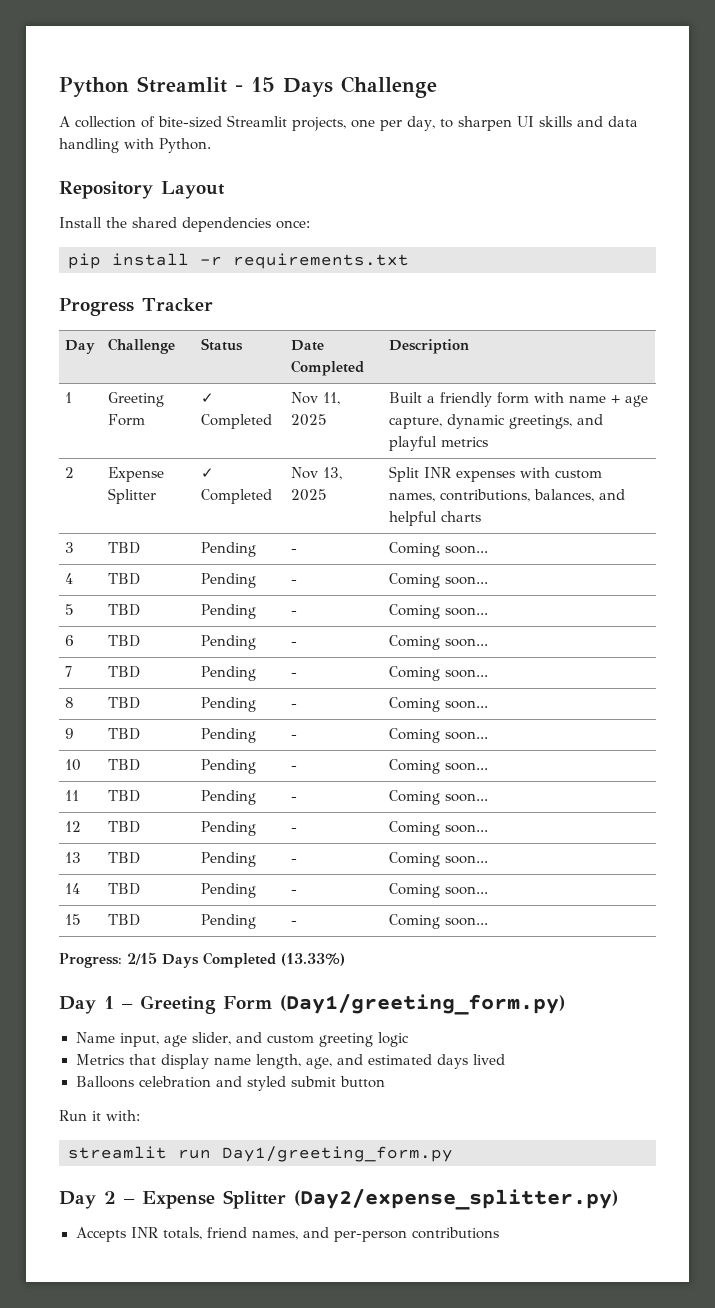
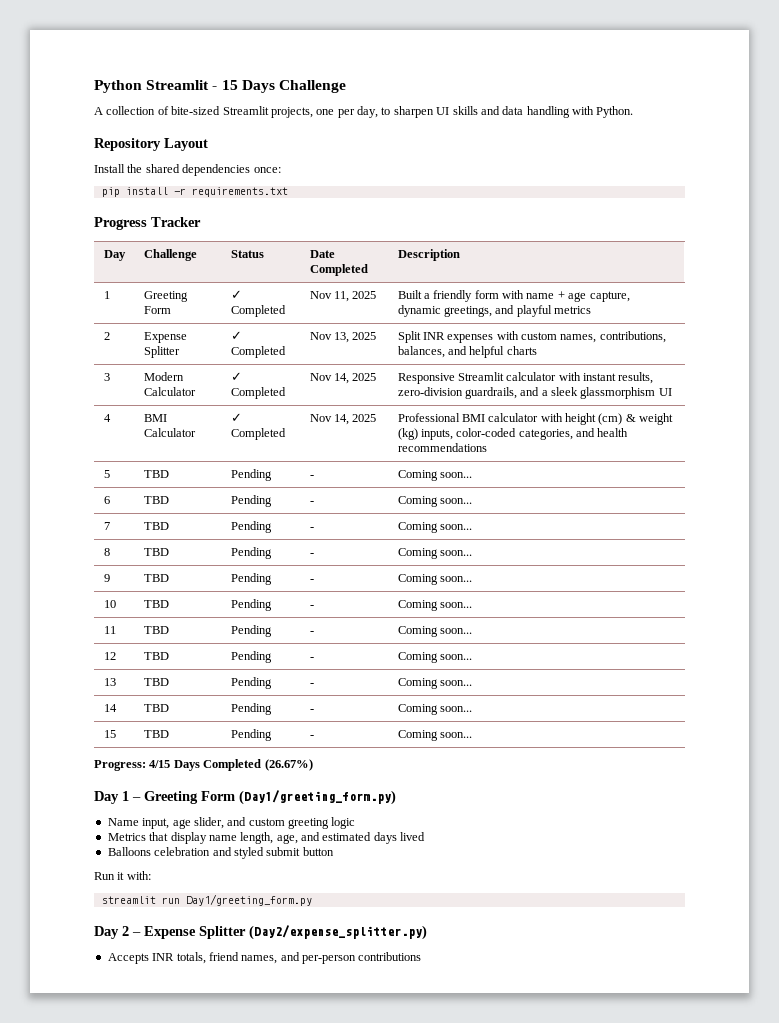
- 3 | TBD | Pending | - | Coming soon...
- 4 | TBD | Pending | - | Coming soon...
+ 3 | Modern Calculator | ✓ Completed | Nov 14, 2025 | Responsive Streamlit calculator with instant results, zero-division guardrails, and a sleek glassmorphism UI
+ 4 | BMI Calculator | ✓ Completed | Nov 14, 2025 | Professional BMI calculator with height (cm) & weight (kg) inputs, color-coded categories, and health recommendations
- Progress: 2/15 Days Completed (13.33%)
+ Progress: 4/15 Days Completed (26.67%)

